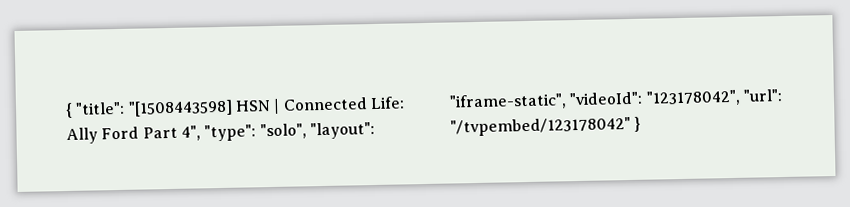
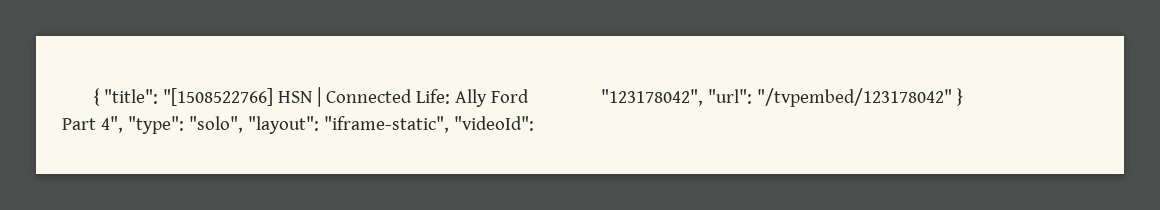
- { "title": "[1508443598] HSN | Connected Life: Ally Ford Part 4", "type": "solo", "layout": "iframe-static", "videoId": "123178042", "url": "/tvpembed/123178042" }
+ { "title": "[1508522766] HSN | Connected Life: Ally Ford Part 4", "type": "solo", "layout": "iframe-static", "videoId": "123178042", "url": "/tvpembed/123178042" }

